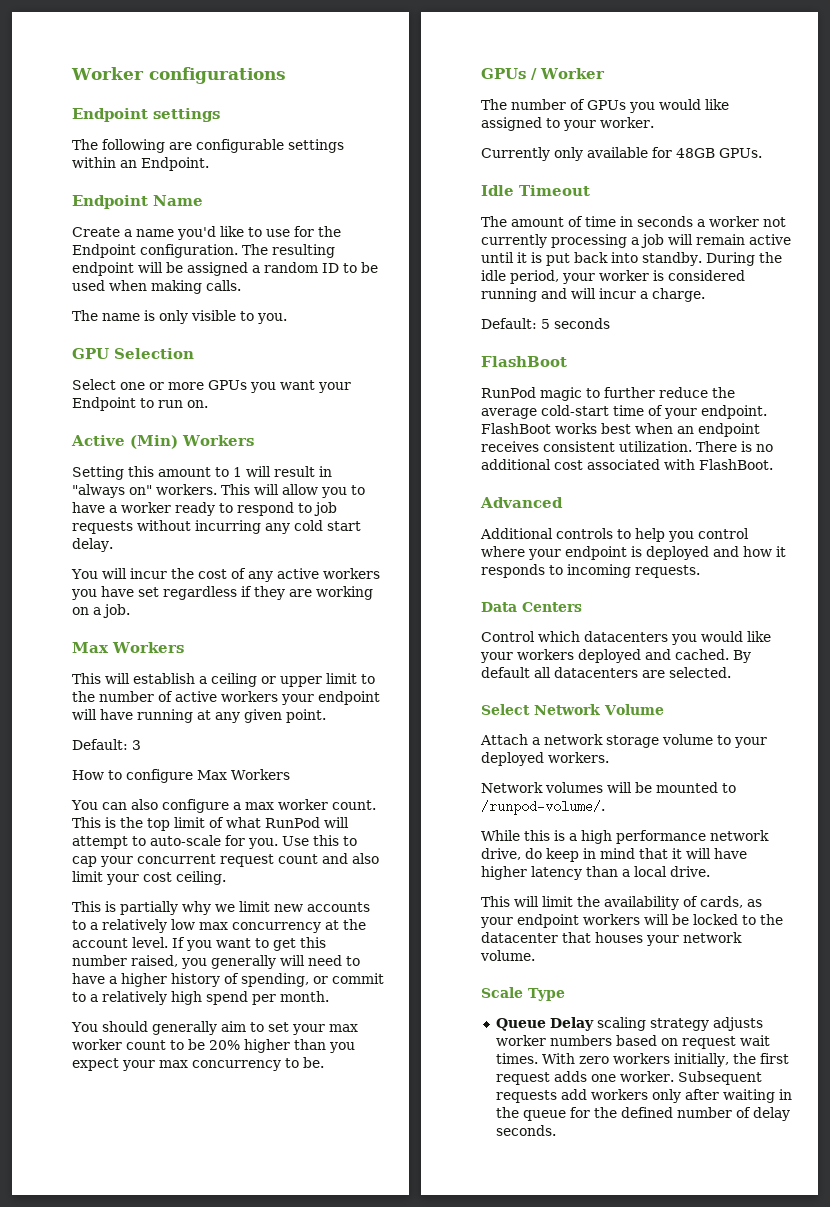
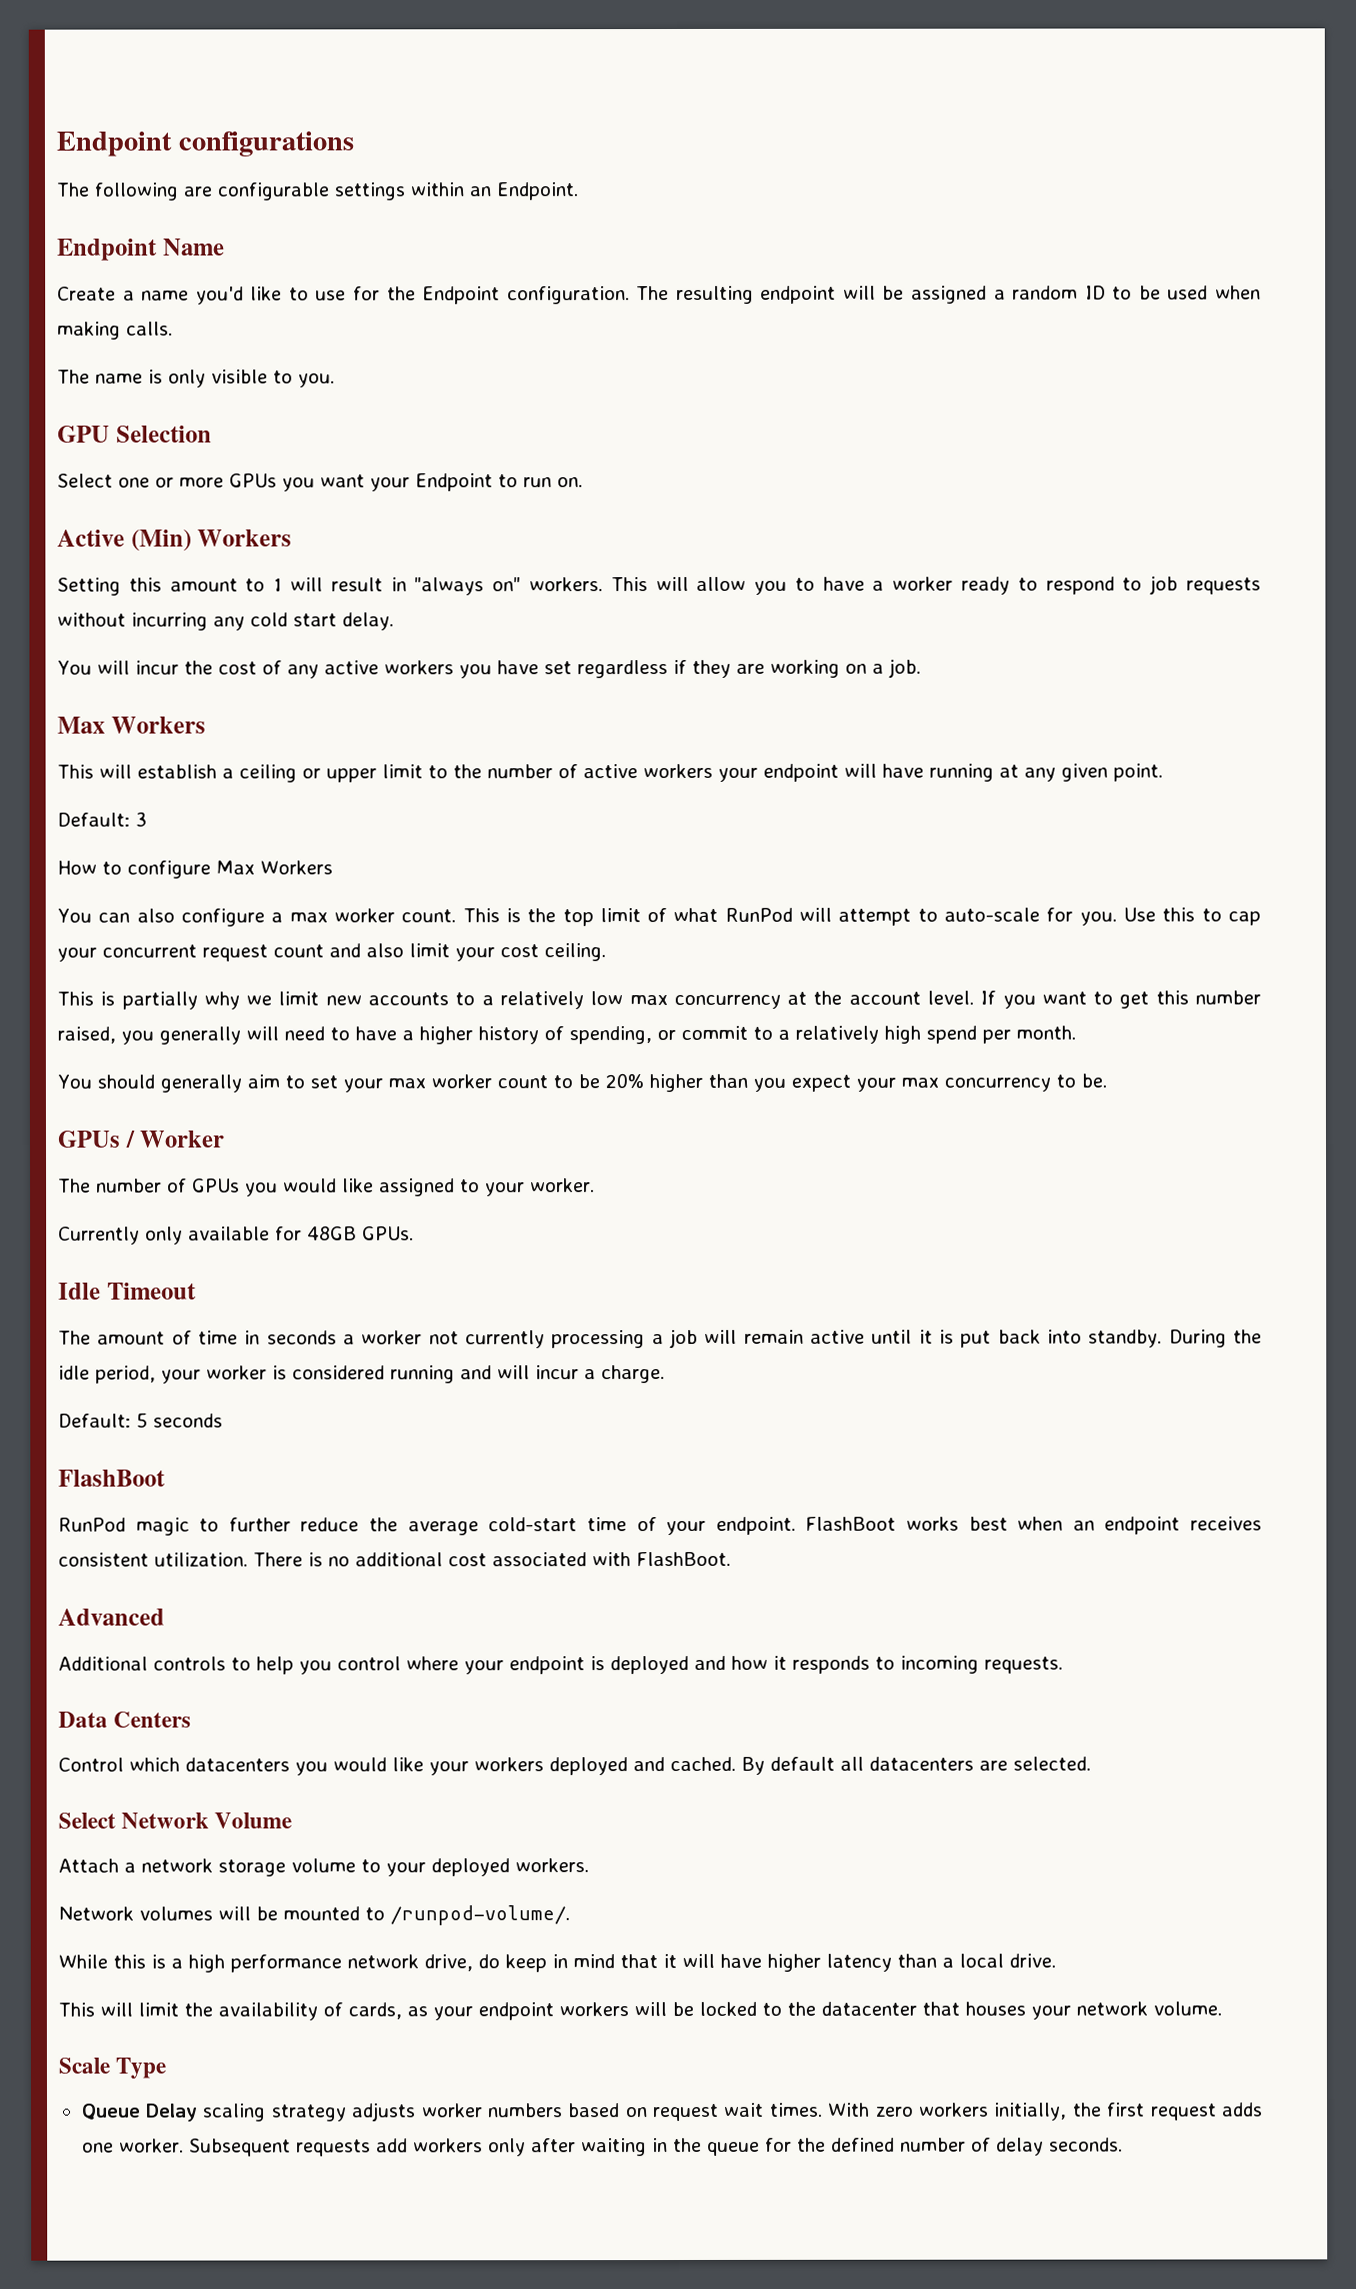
- Worker configurations
+ Endpoint configurations
- Endpoint settings

